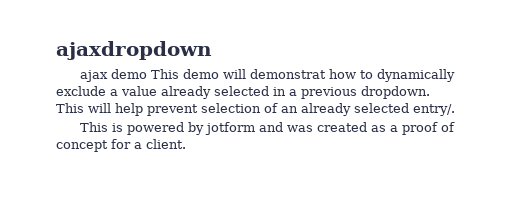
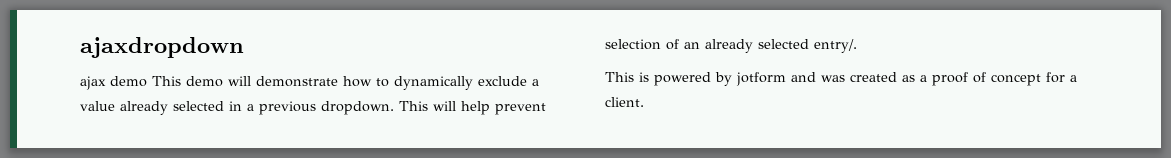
- ajax demo This demo will demonstrat how to dynamically exclude a value already selected in a previous dropdown.
+ ajax demo This demo will demonstrate how to dynamically exclude a value already selected in a previous dropdown.

